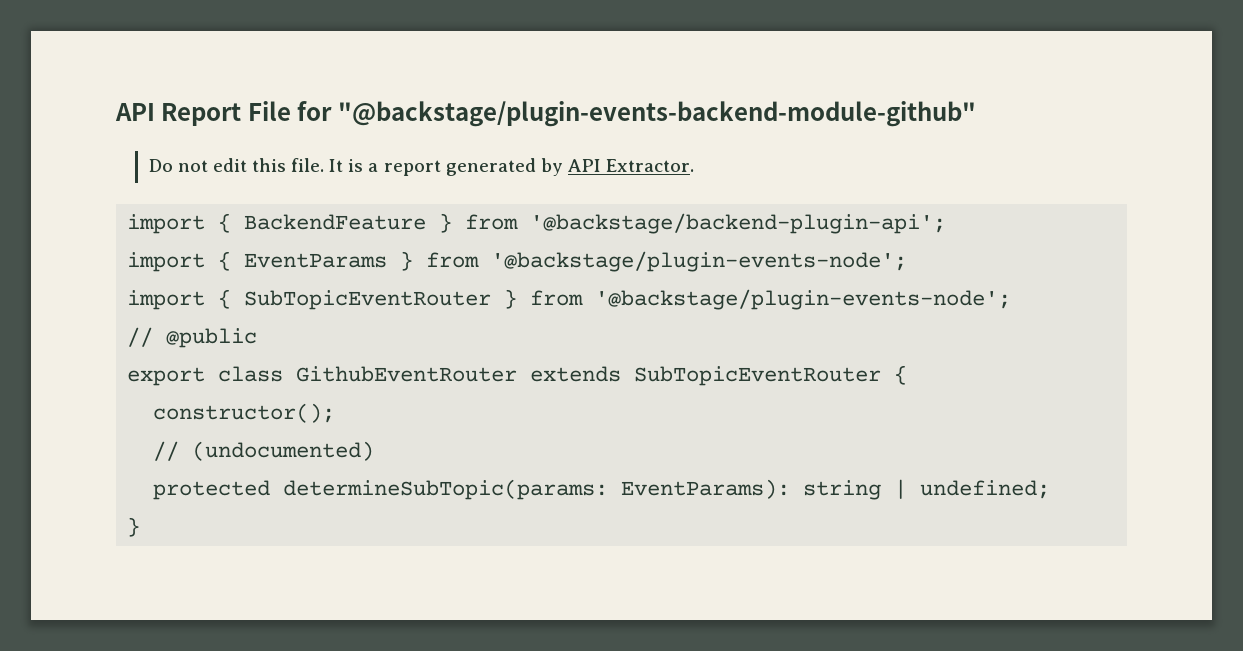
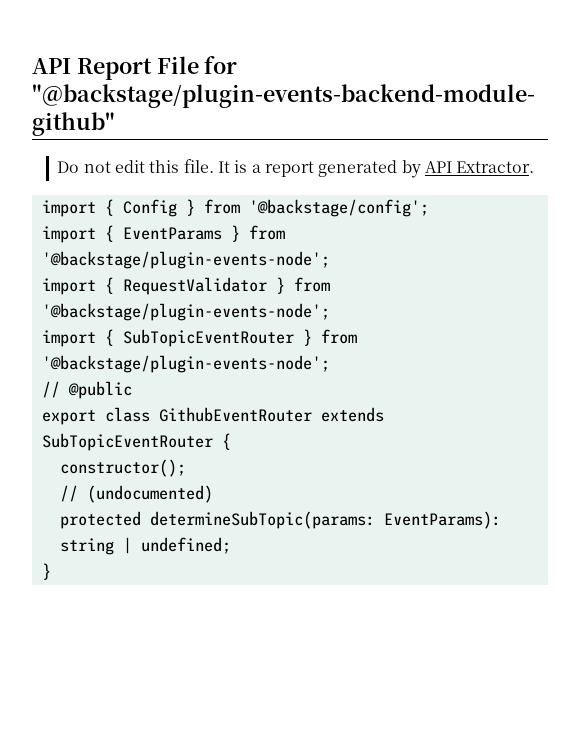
- import { BackendFeature } from '@backstage/backend-plugin-api';
+ import { Config } from '@backstage/config';
+ import { RequestValidator } from '@backstage/plugin-events-node';

